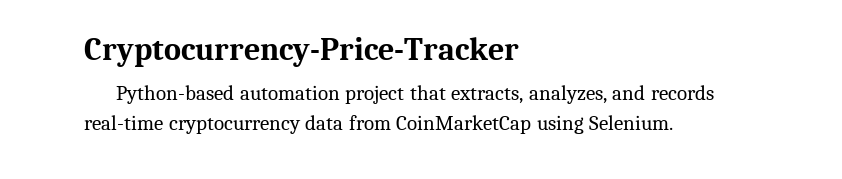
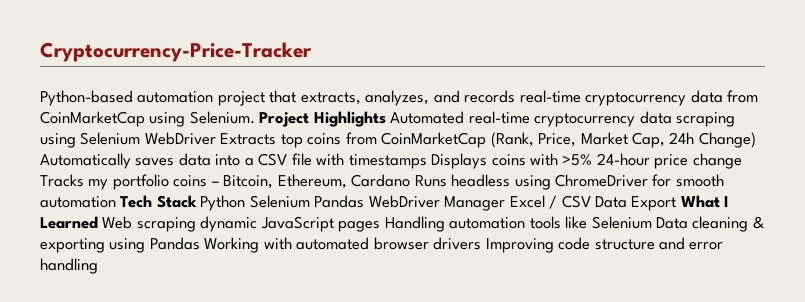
+ Project Highlights Automated real-time cryptocurrency data scraping using Selenium WebDriver Extracts top coins from CoinMarketCap (Rank, Price, Market Cap, 24h Change) Automatically saves data into a CSV file with timestamps Displays coins with >5% 24-hour price change Tracks my portfolio coins – Bitcoin, Ethereum, Cardano Runs headless using ChromeDriver for smooth automation Tech Stack Python Selenium Pandas WebDriver Manager Excel / CSV Data Export What I Learned Web scraping dynamic JavaScript pages Handling automation tools like Selenium Data cleaning & exporting using Pandas Working with automated browser drivers Improving code structure and error handling

